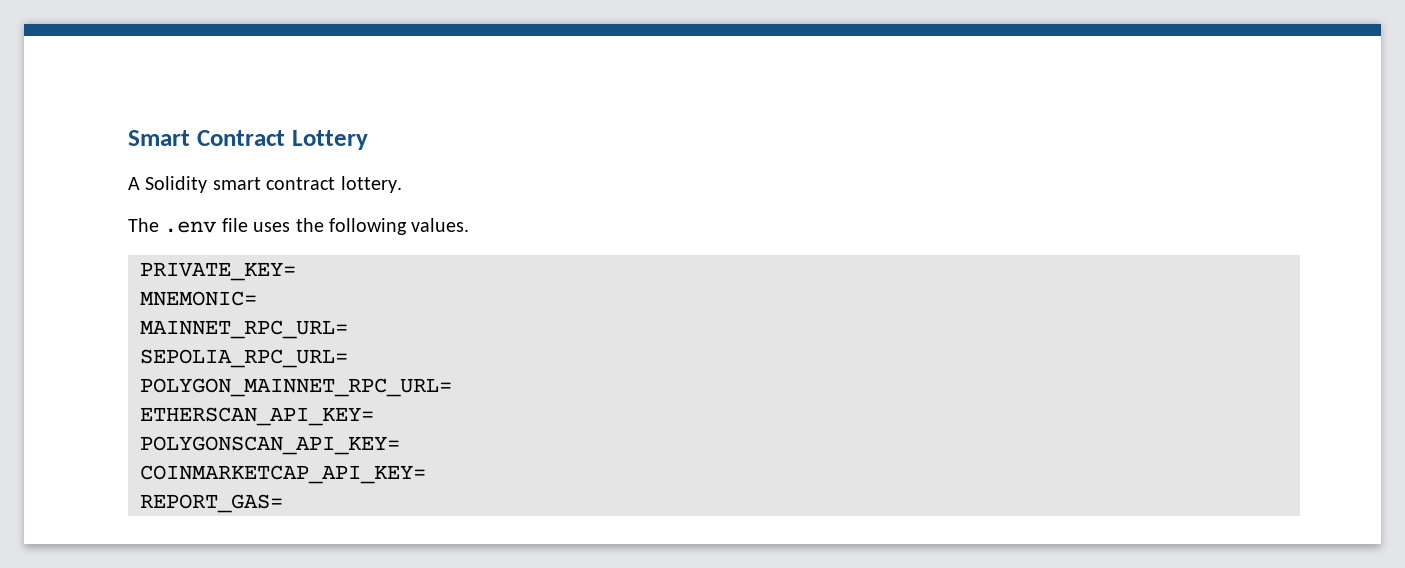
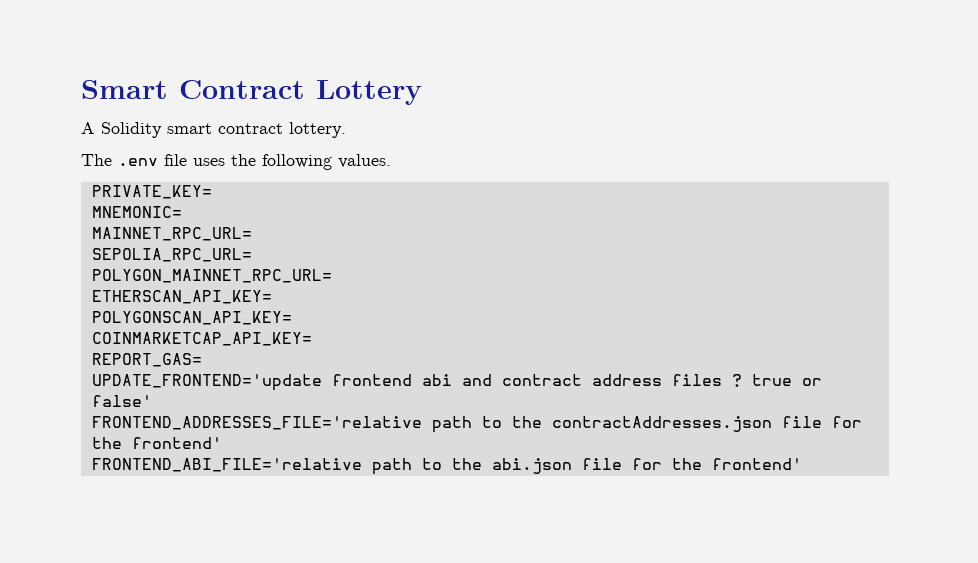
+ UPDATE_FRONTEND='update frontend abi and contract address files ? true or false'
+ FRONTEND_ADDRESSES_FILE='relative path to the contractAddresses.json file for the frontend'
+ FRONTEND_ABI_FILE='relative path to the abi.json file for the frontend'

